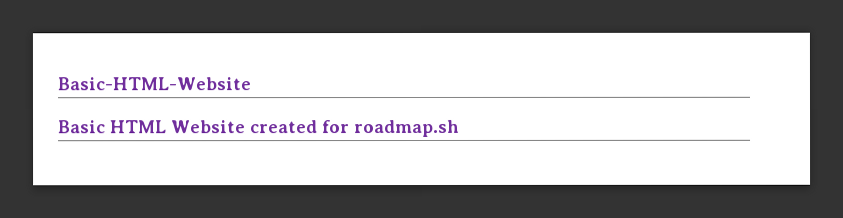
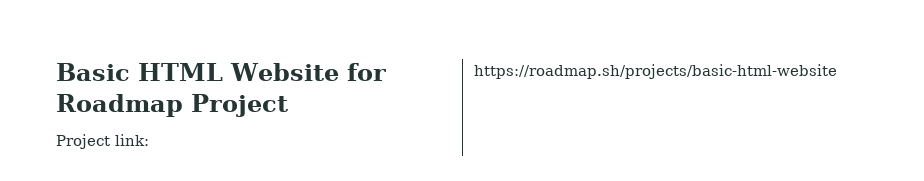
- Basic-HTML-Website
- Basic HTML Website created for roadmap.sh
+ Basic HTML Website for Roadmap Project
+ Project link: https://roadmap.sh/projects/basic-html-website

